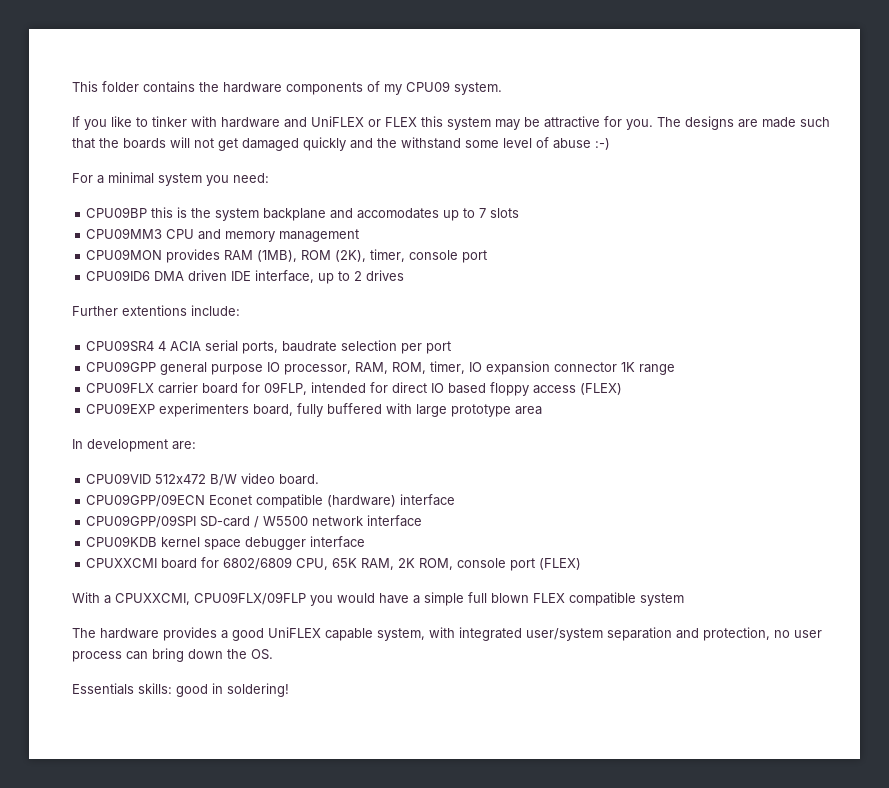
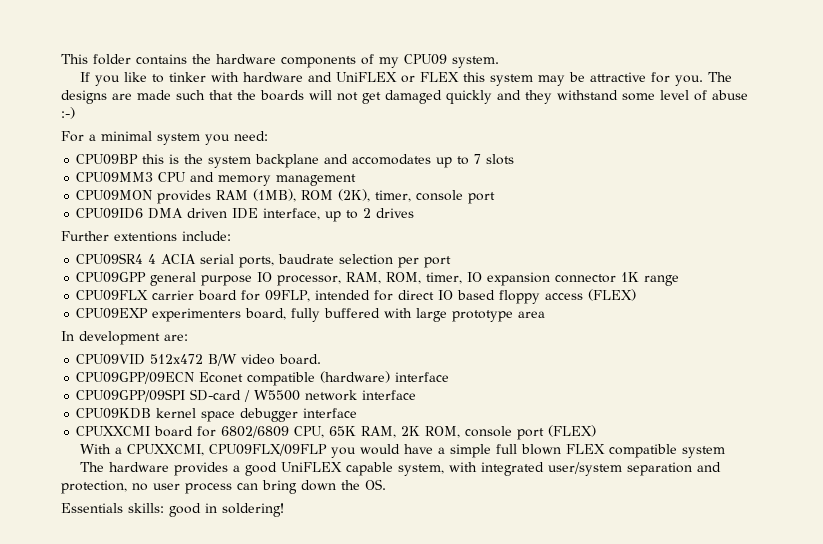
- The designs are made such that the boards will not get damaged quickly and the withstand some level of abuse :-)
+ The designs are made such that the boards will not get damaged quickly and they withstand some level of abuse :-)

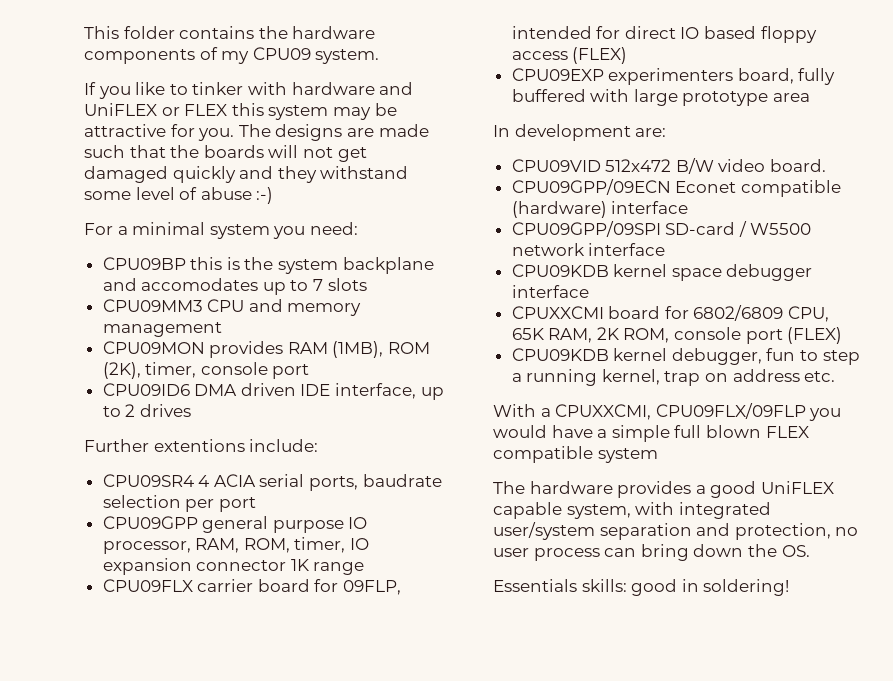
+ CPU09KDB kernel debugger, fun to step a running kernel, trap on address etc.

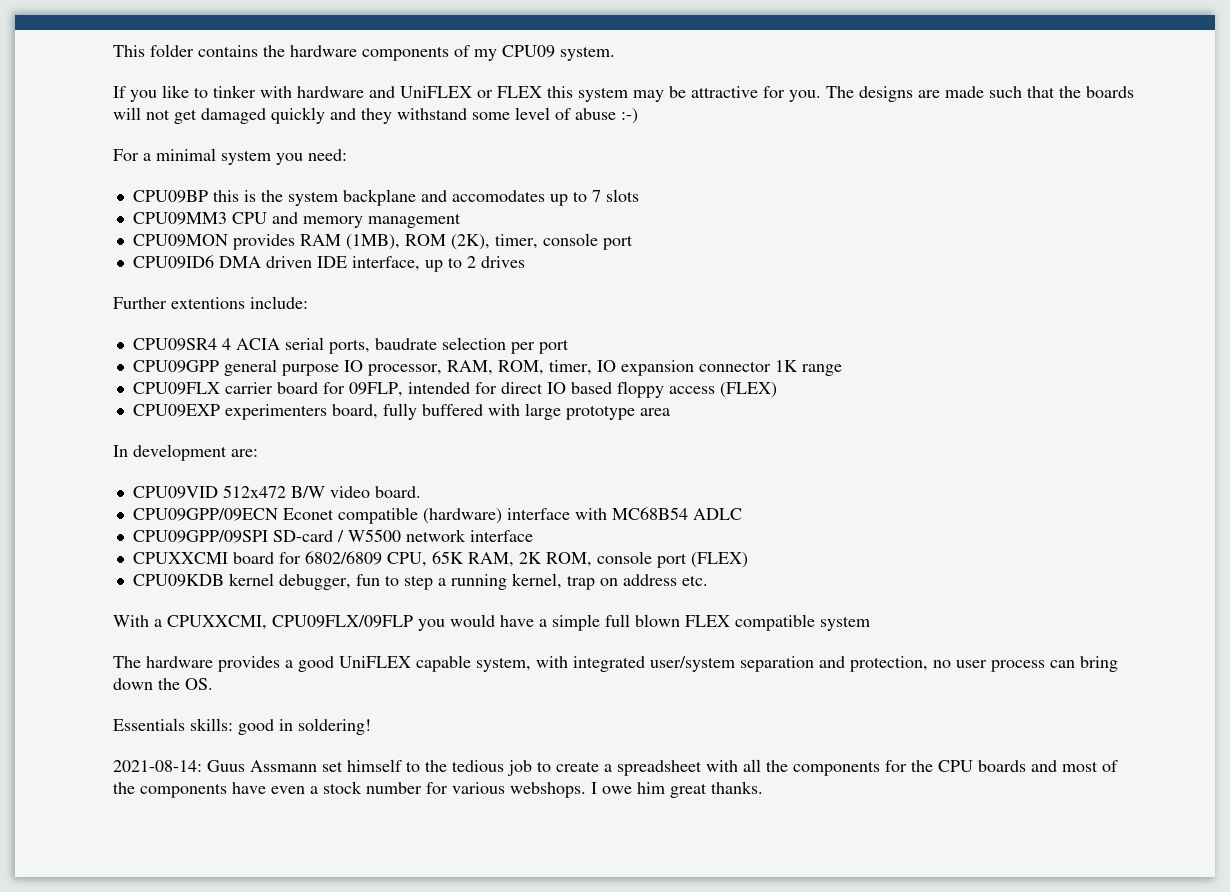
- CPU09GPP/09ECN Econet compatible (hardware) interface
+ CPU09GPP/09ECN Econet compatible (hardware) interface with MC68B54 ADLC
- CPU09KDB kernel space debugger interface
+ 2021-08-14: Guus Assmann set himself to the tedious job to create a spreadsheet with all the components for the CPU boards and most of the components have even a stock number for various webshops. I owe him great thanks.

